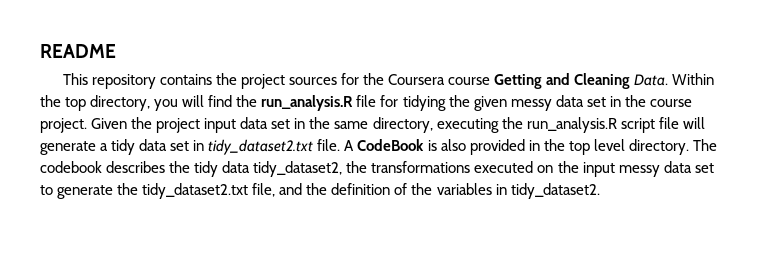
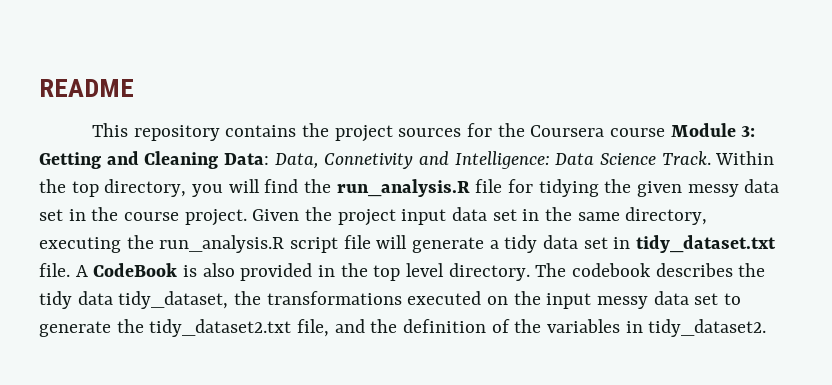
- This repository contains the project sources for the Coursera course Getting and Cleaning Data.
+ This repository contains the project sources for the Coursera course Module 3: Getting and Cleaning Data: Data, Connetivity and Intelligence: Data Science Track.
- Given the project input data set in the same directory, executing the run_analysis.R script file will generate a tidy data set in tidy_dataset2.txt file.
+ Given the project input data set in the same directory, executing the run_analysis.R script file will generate a tidy data set in tidy_dataset.txt file.
- The codebook describes the tidy data tidy_dataset2, the transformations executed on the input messy data set to generate the tidy_dataset2.txt file, and the definition of the variables in tidy_dataset2.
+ The codebook describes the tidy data tidy_dataset, the transformations executed on the input messy data set to generate the tidy_dataset2.txt file, and the definition of the variables in tidy_dataset2.

